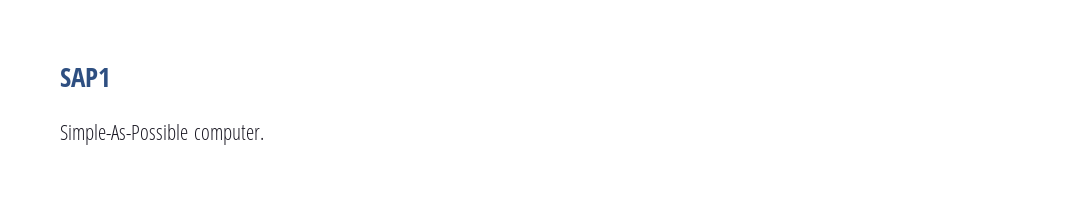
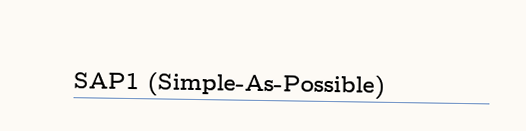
- SAP1
- Simple-As-Possible computer.
+ SAP1 (Simple-As-Possible)

